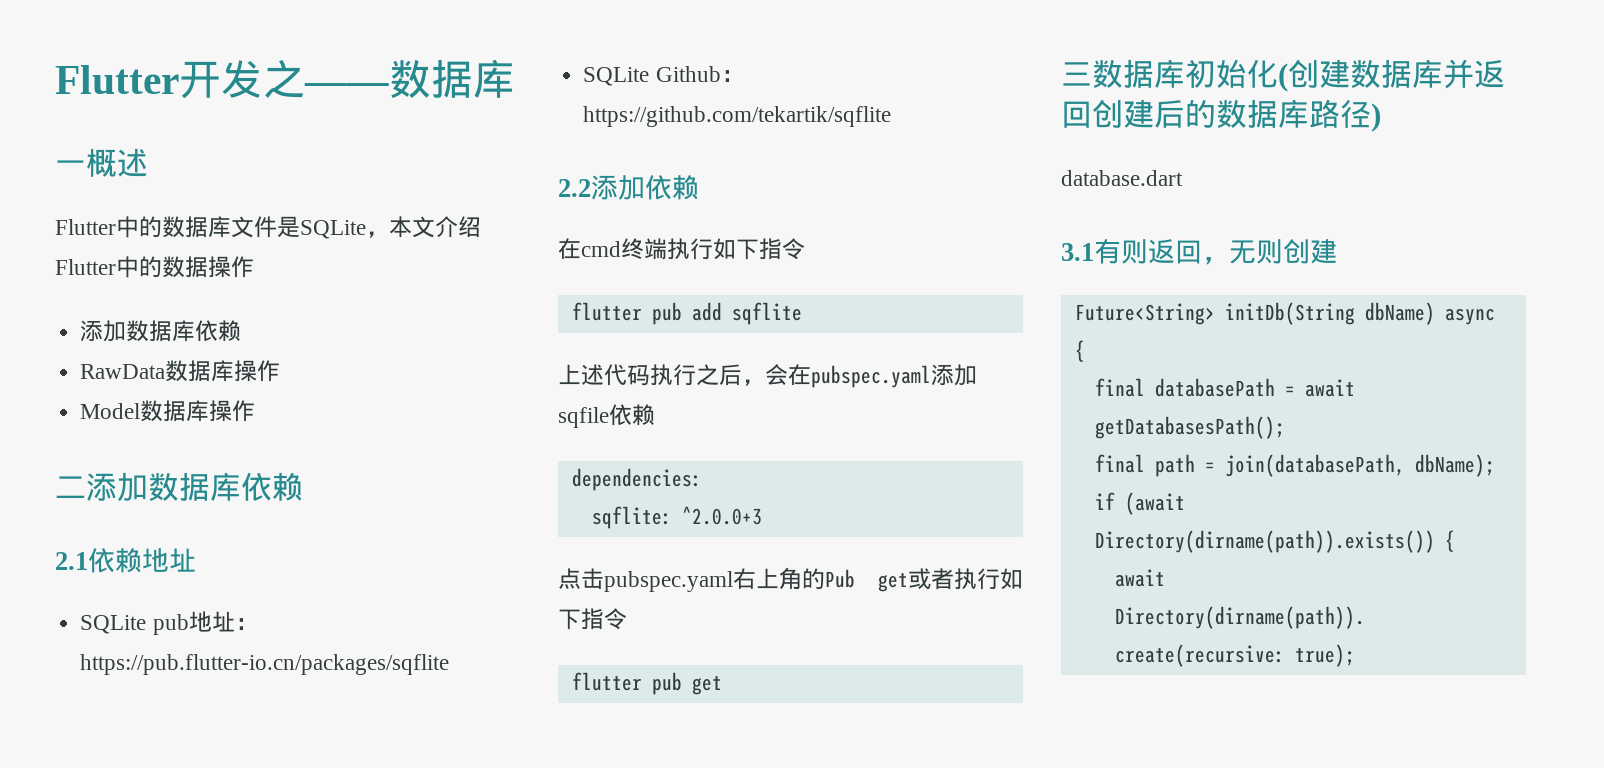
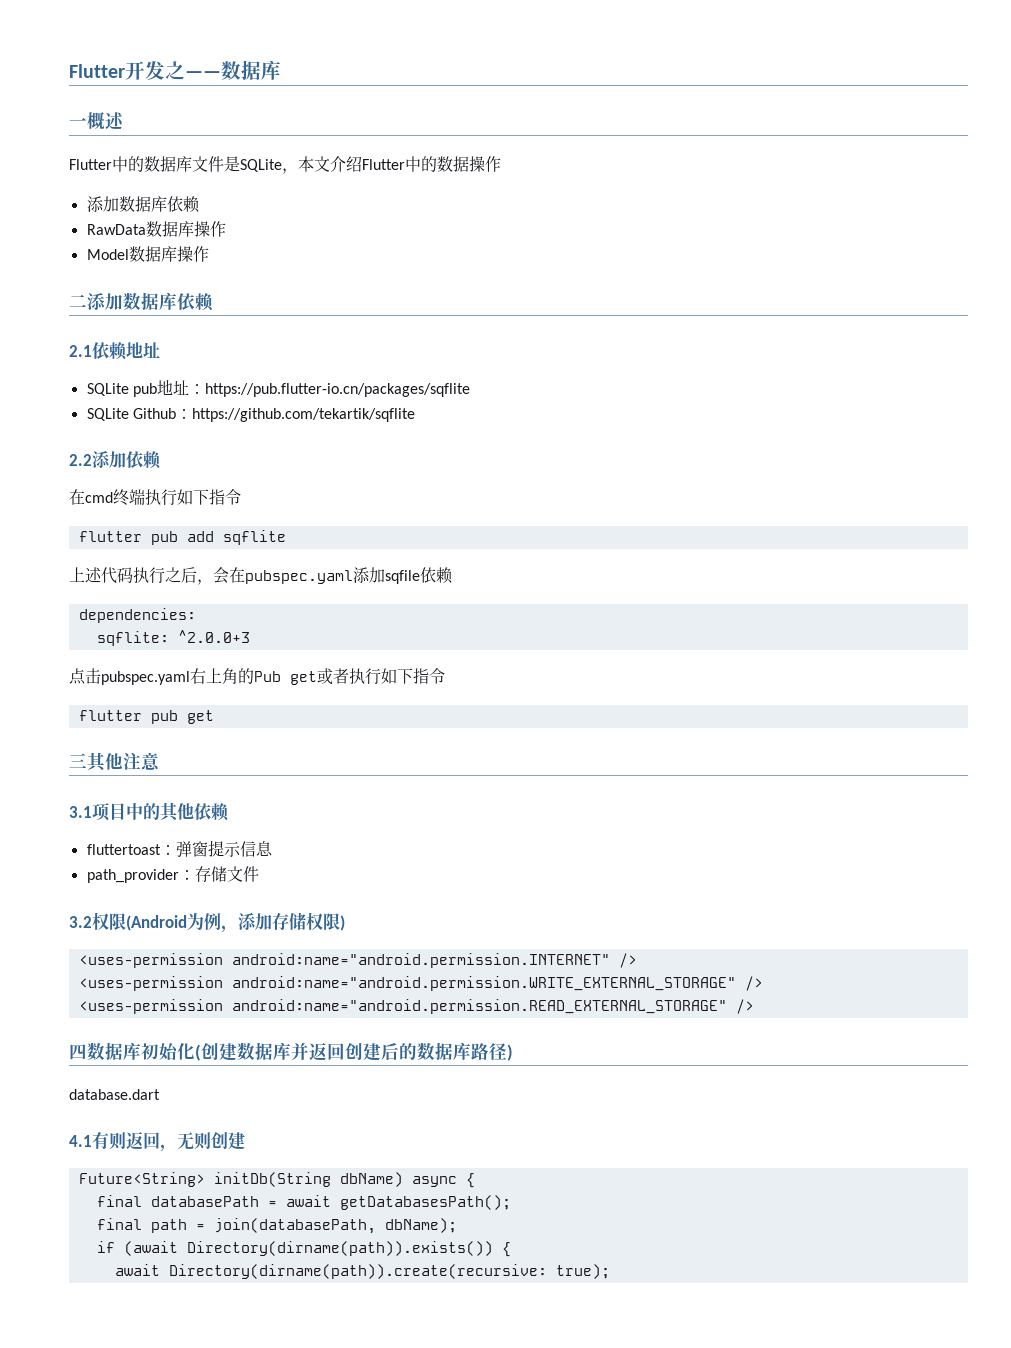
- 三数据库初始化(创建数据库并返回创建后的数据库路径)
+ 三其他注意
+ 3.1项目中的其他依赖
+ fluttertoast：弹窗提示信息
+ path_provider：存储文件
+ 3.2权限(Android为例，添加存储权限)
+ <uses-permission android:name="android.permission.INTERNET" />
+ <uses-permission android:name="android.permission.WRITE_EXTERNAL_STORAGE" />
+ <uses-permission android:name="android.permission.READ_EXTERNAL_STORAGE" />
+ 四数据库初始化(创建数据库并返回创建后的数据库路径)
- 3.1有则返回，无则创建
+ 4.1有则返回，无则创建

